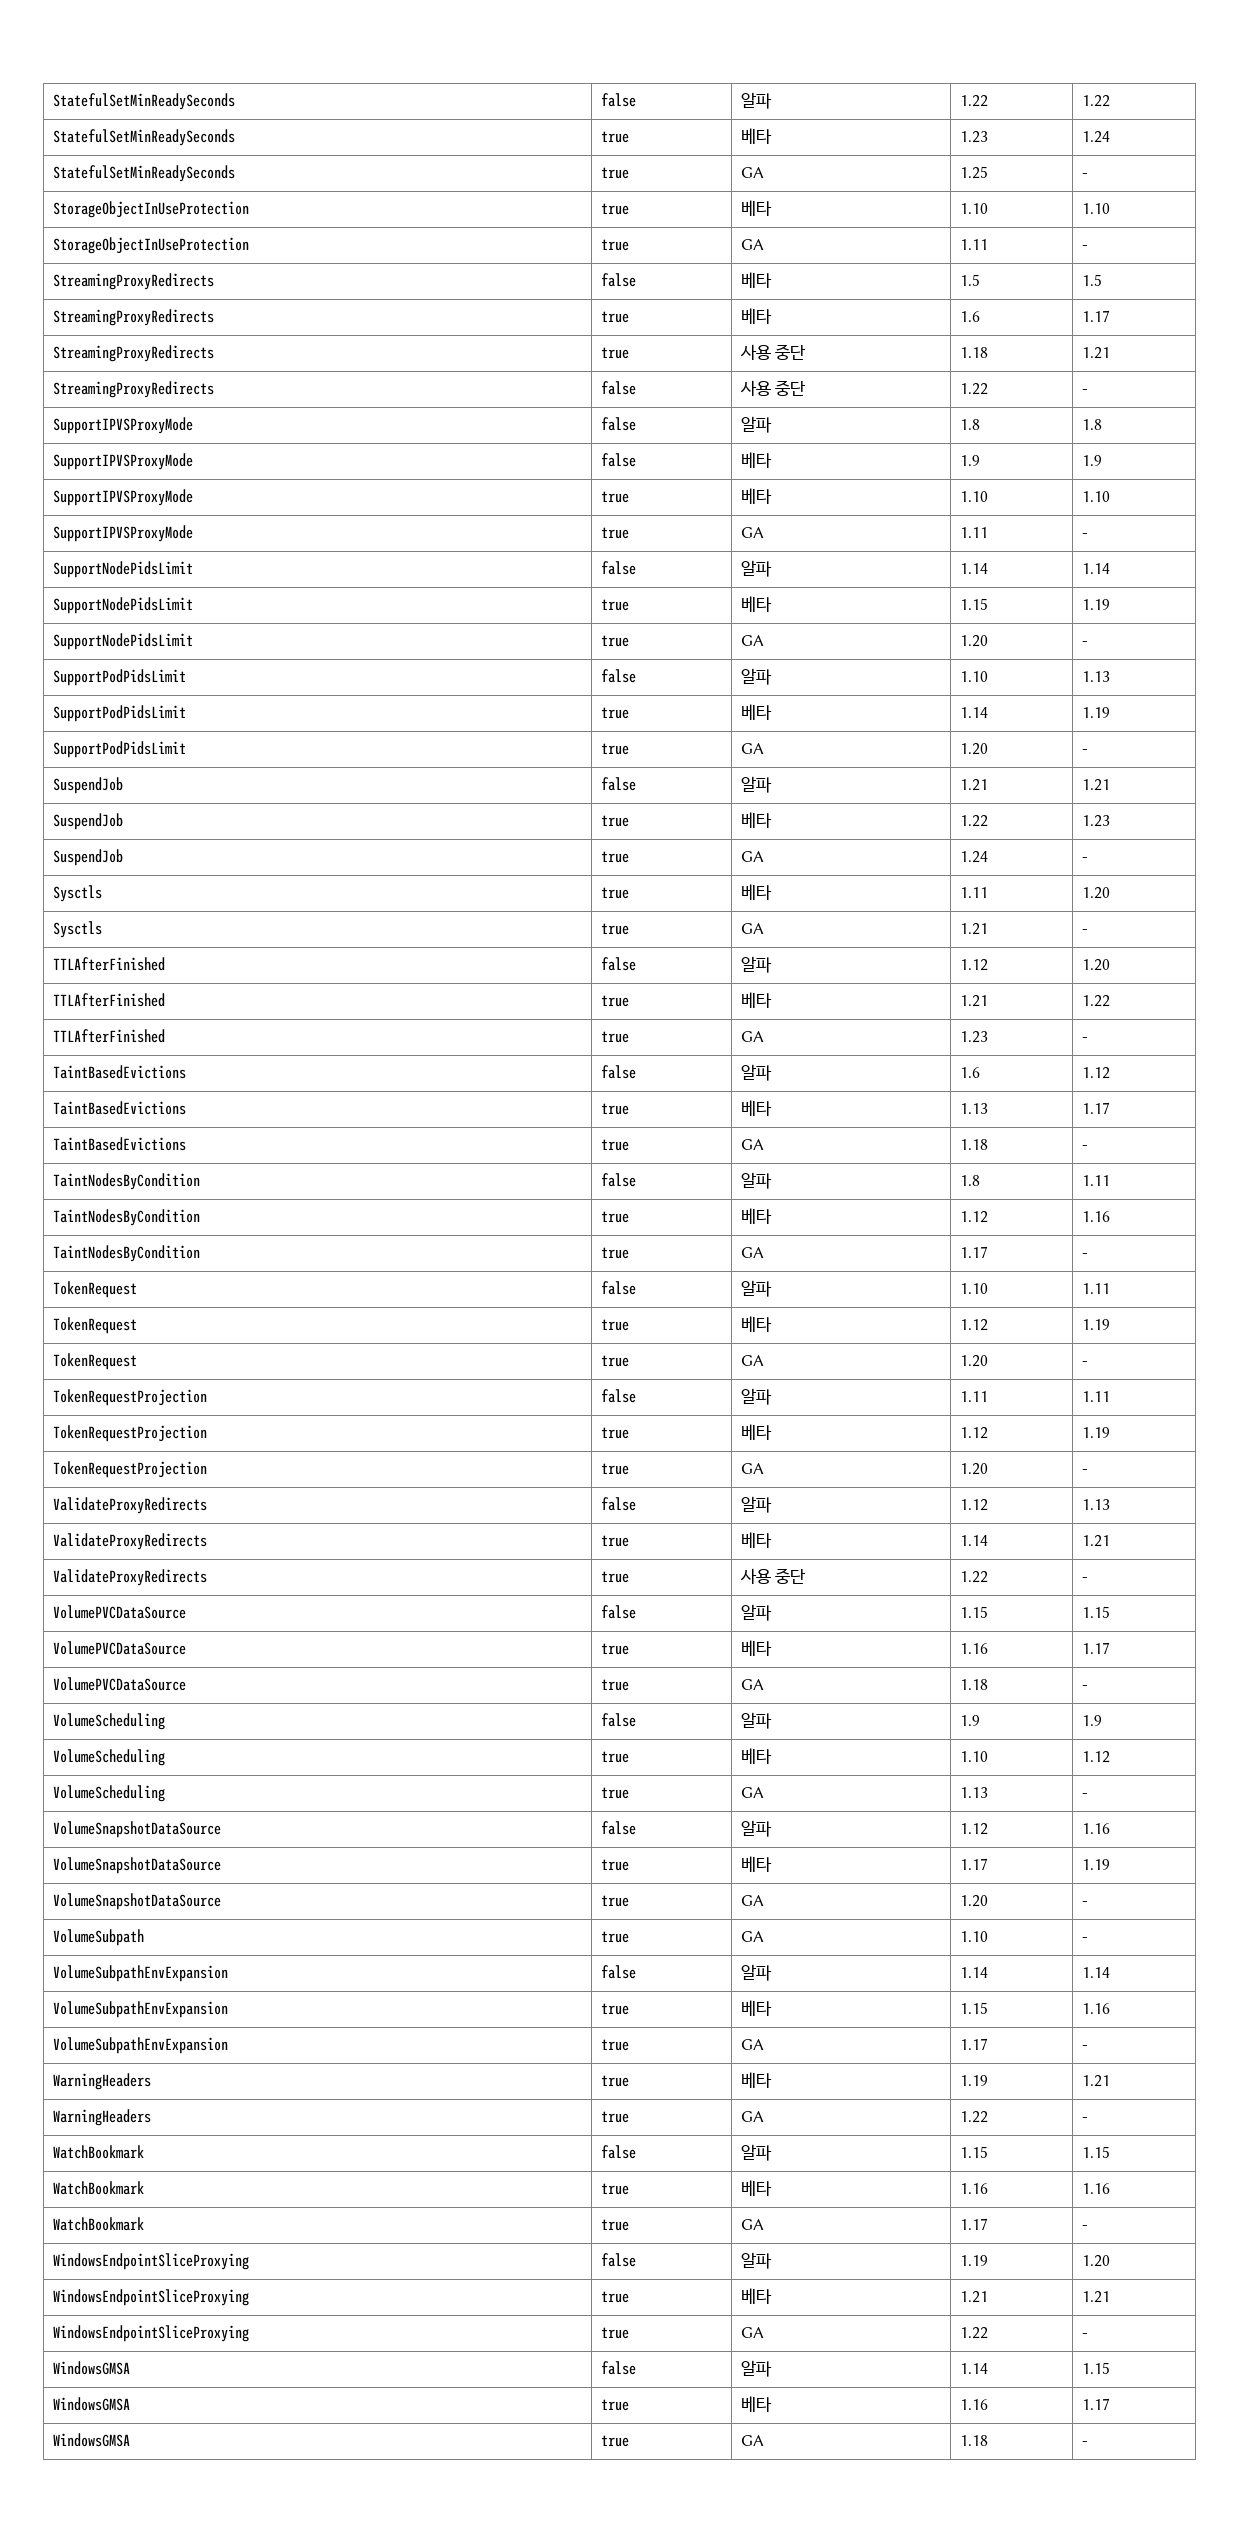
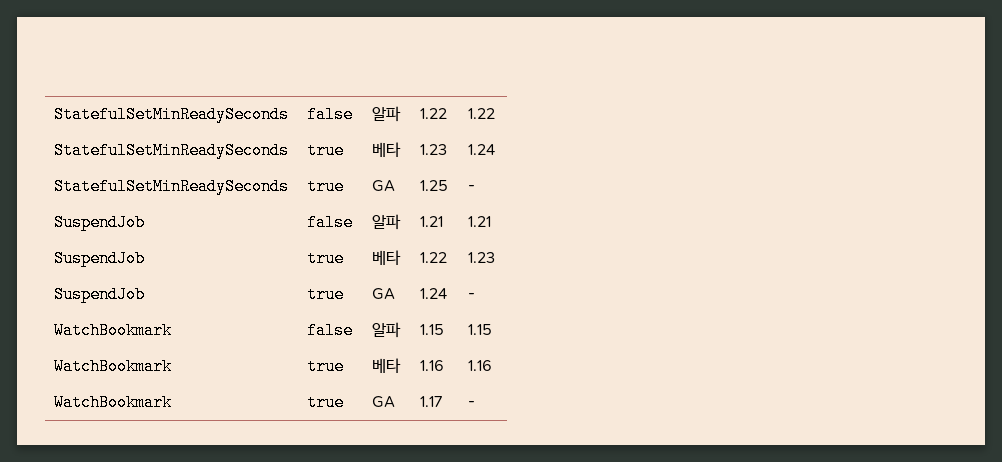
- StorageObjectInUseProtection | true | 베타 | 1.10 | 1.10
- StorageObjectInUseProtection | true | GA | 1.11 | -
- StreamingProxyRedirects | false | 베타 | 1.5 | 1.5
- StreamingProxyRedirects | true | 베타 | 1.6 | 1.17
- StreamingProxyRedirects | true | 사용 중단 | 1.18 | 1.21
- StreamingProxyRedirects | false | 사용 중단 | 1.22 | -
- SupportIPVSProxyMode | false | 알파 | 1.8 | 1.8
- SupportIPVSProxyMode | false | 베타 | 1.9 | 1.9
- SupportIPVSProxyMode | true | 베타 | 1.10 | 1.10
- SupportIPVSProxyMode | true | GA | 1.11 | -
- SupportNodePidsLimit | false | 알파 | 1.14 | 1.14
- SupportNodePidsLimit | true | 베타 | 1.15 | 1.19
- SupportNodePidsLimit | true | GA | 1.20 | -
- SupportPodPidsLimit | false | 알파 | 1.10 | 1.13
- SupportPodPidsLimit | true | 베타 | 1.14 | 1.19
- SupportPodPidsLimit | true | GA | 1.20 | -
- Sysctls | true | 베타 | 1.11 | 1.20
- Sysctls | true | GA | 1.21 | -
- TTLAfterFinished | false | 알파 | 1.12 | 1.20
- TTLAfterFinished | true | 베타 | 1.21 | 1.22
- TTLAfterFinished | true | GA | 1.23 | -
- TaintBasedEvictions | false | 알파 | 1.6 | 1.12
- TaintBasedEvictions | true | 베타 | 1.13 | 1.17
- TaintBasedEvictions | true | GA | 1.18 | -
- TaintNodesByCondition | false | 알파 | 1.8 | 1.11
- TaintNodesByCondition | true | 베타 | 1.12 | 1.16
- TaintNodesByCondition | true | GA | 1.17 | -
- TokenRequest | false | 알파 | 1.10 | 1.11
- TokenRequest | true | 베타 | 1.12 | 1.19
- TokenRequest | true | GA | 1.20 | -
- TokenRequestProjection | false | 알파 | 1.11 | 1.11
- TokenRequestProjection | true | 베타 | 1.12 | 1.19
- TokenRequestProjection | true | GA | 1.20 | -
- ValidateProxyRedirects | false | 알파 | 1.12 | 1.13
- ValidateProxyRedirects | true | 베타 | 1.14 | 1.21
- ValidateProxyRedirects | true | 사용 중단 | 1.22 | -
- VolumePVCDataSource | false | 알파 | 1.15 | 1.15
- VolumePVCDataSource | true | 베타 | 1.16 | 1.17
- VolumePVCDataSource | true | GA | 1.18 | -
- VolumeScheduling | false | 알파 | 1.9 | 1.9
- VolumeScheduling | true | 베타 | 1.10 | 1.12
- VolumeScheduling | true | GA | 1.13 | -
- VolumeSnapshotDataSource | false | 알파 | 1.12 | 1.16
- VolumeSnapshotDataSource | true | 베타 | 1.17 | 1.19
- VolumeSnapshotDataSource | true | GA | 1.20 | -
- VolumeSubpath | true | GA | 1.10 | -
- VolumeSubpathEnvExpansion | false | 알파 | 1.14 | 1.14
- VolumeSubpathEnvExpansion | true | 베타 | 1.15 | 1.16
- VolumeSubpathEnvExpansion | true | GA | 1.17 | -
- WarningHeaders | true | 베타 | 1.19 | 1.21
- WarningHeaders | true | GA | 1.22 | -
- WindowsEndpointSliceProxying | false | 알파 | 1.19 | 1.20
- WindowsEndpointSliceProxying | true | 베타 | 1.21 | 1.21
- WindowsEndpointSliceProxying | true | GA | 1.22 | -
- WindowsGMSA | false | 알파 | 1.14 | 1.15
- WindowsGMSA | true | 베타 | 1.16 | 1.17
- WindowsGMSA | true | GA | 1.18 | -

